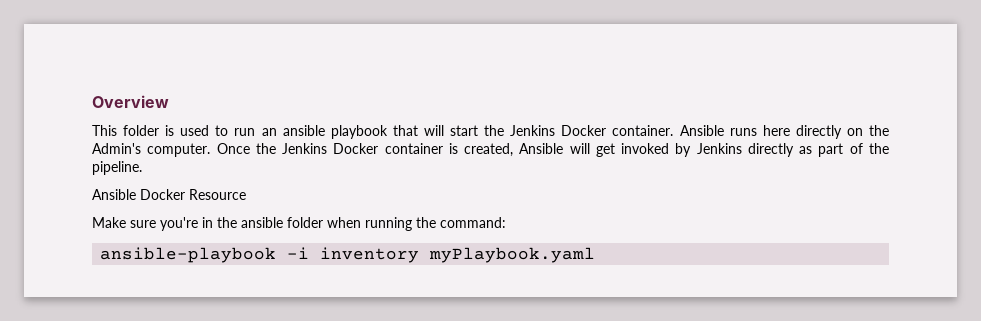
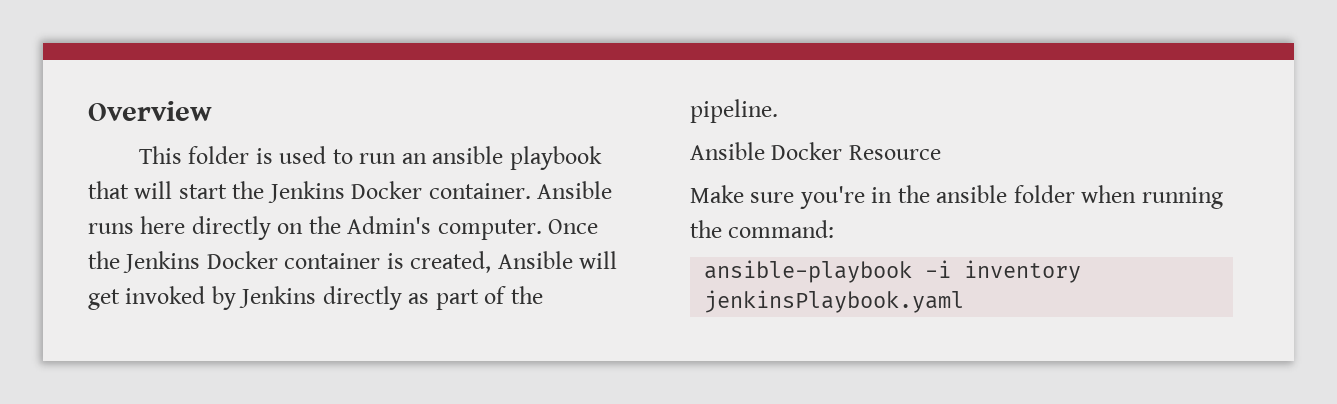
- ansible-playbook -i inventory myPlaybook.yaml
+ ansible-playbook -i inventory jenkinsPlaybook.yaml

